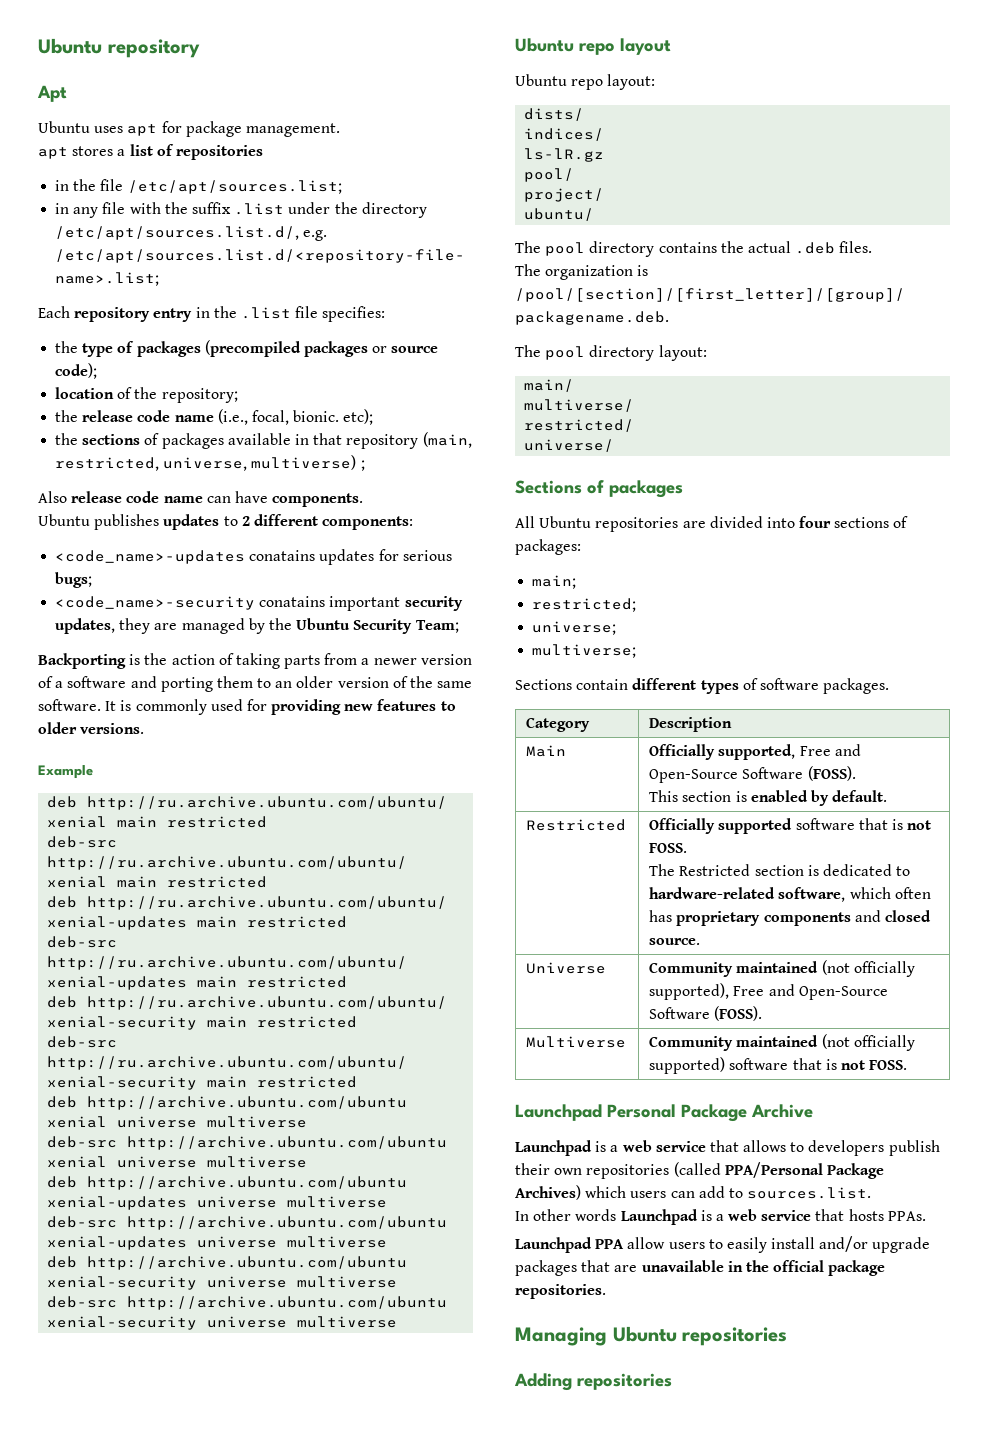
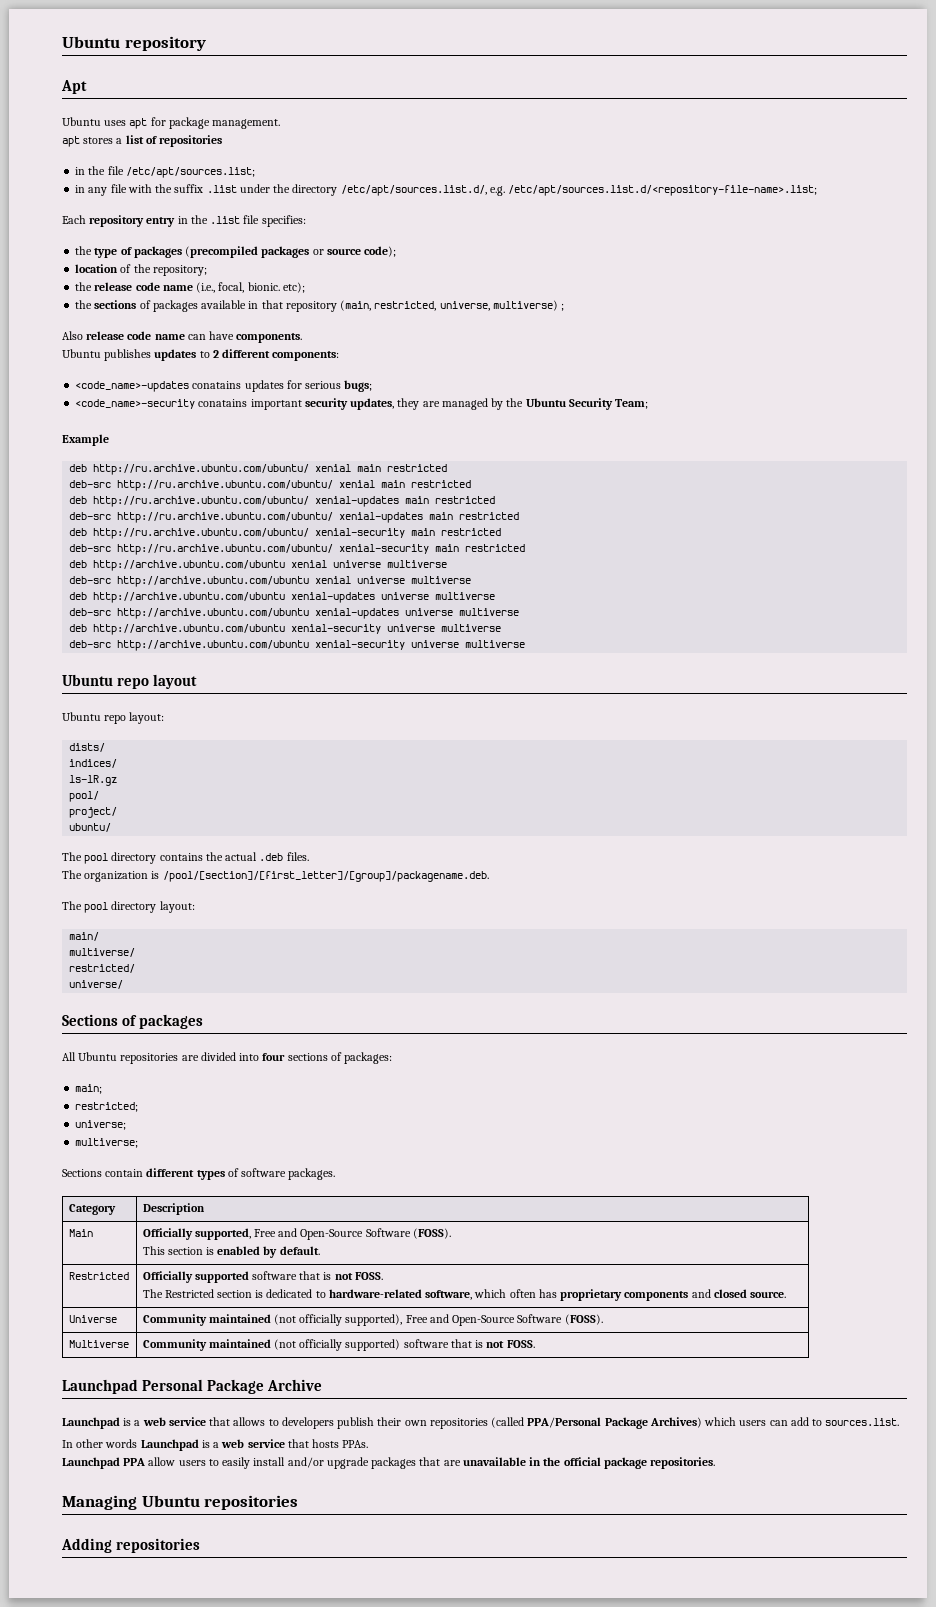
- Backporting is the action of taking parts from a newer version of a software and porting them to an older version of the same software. It is commonly used for providing new features to older versions.

